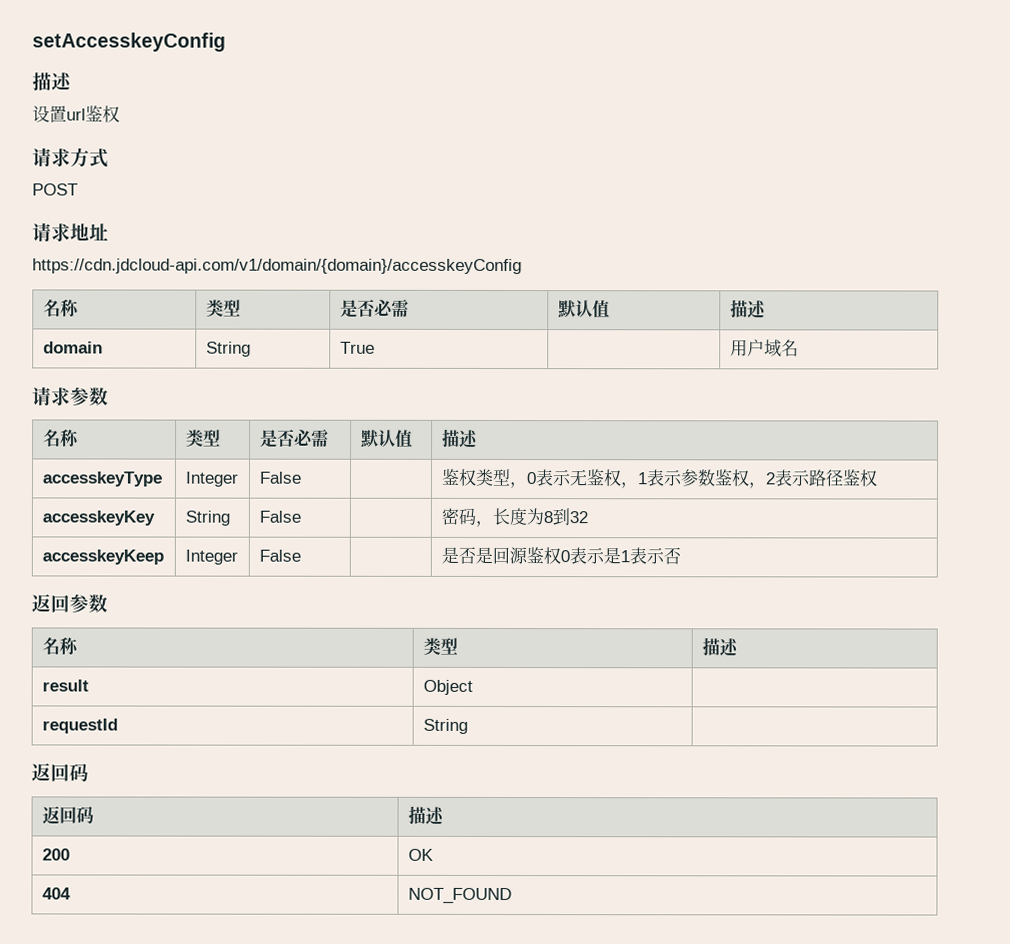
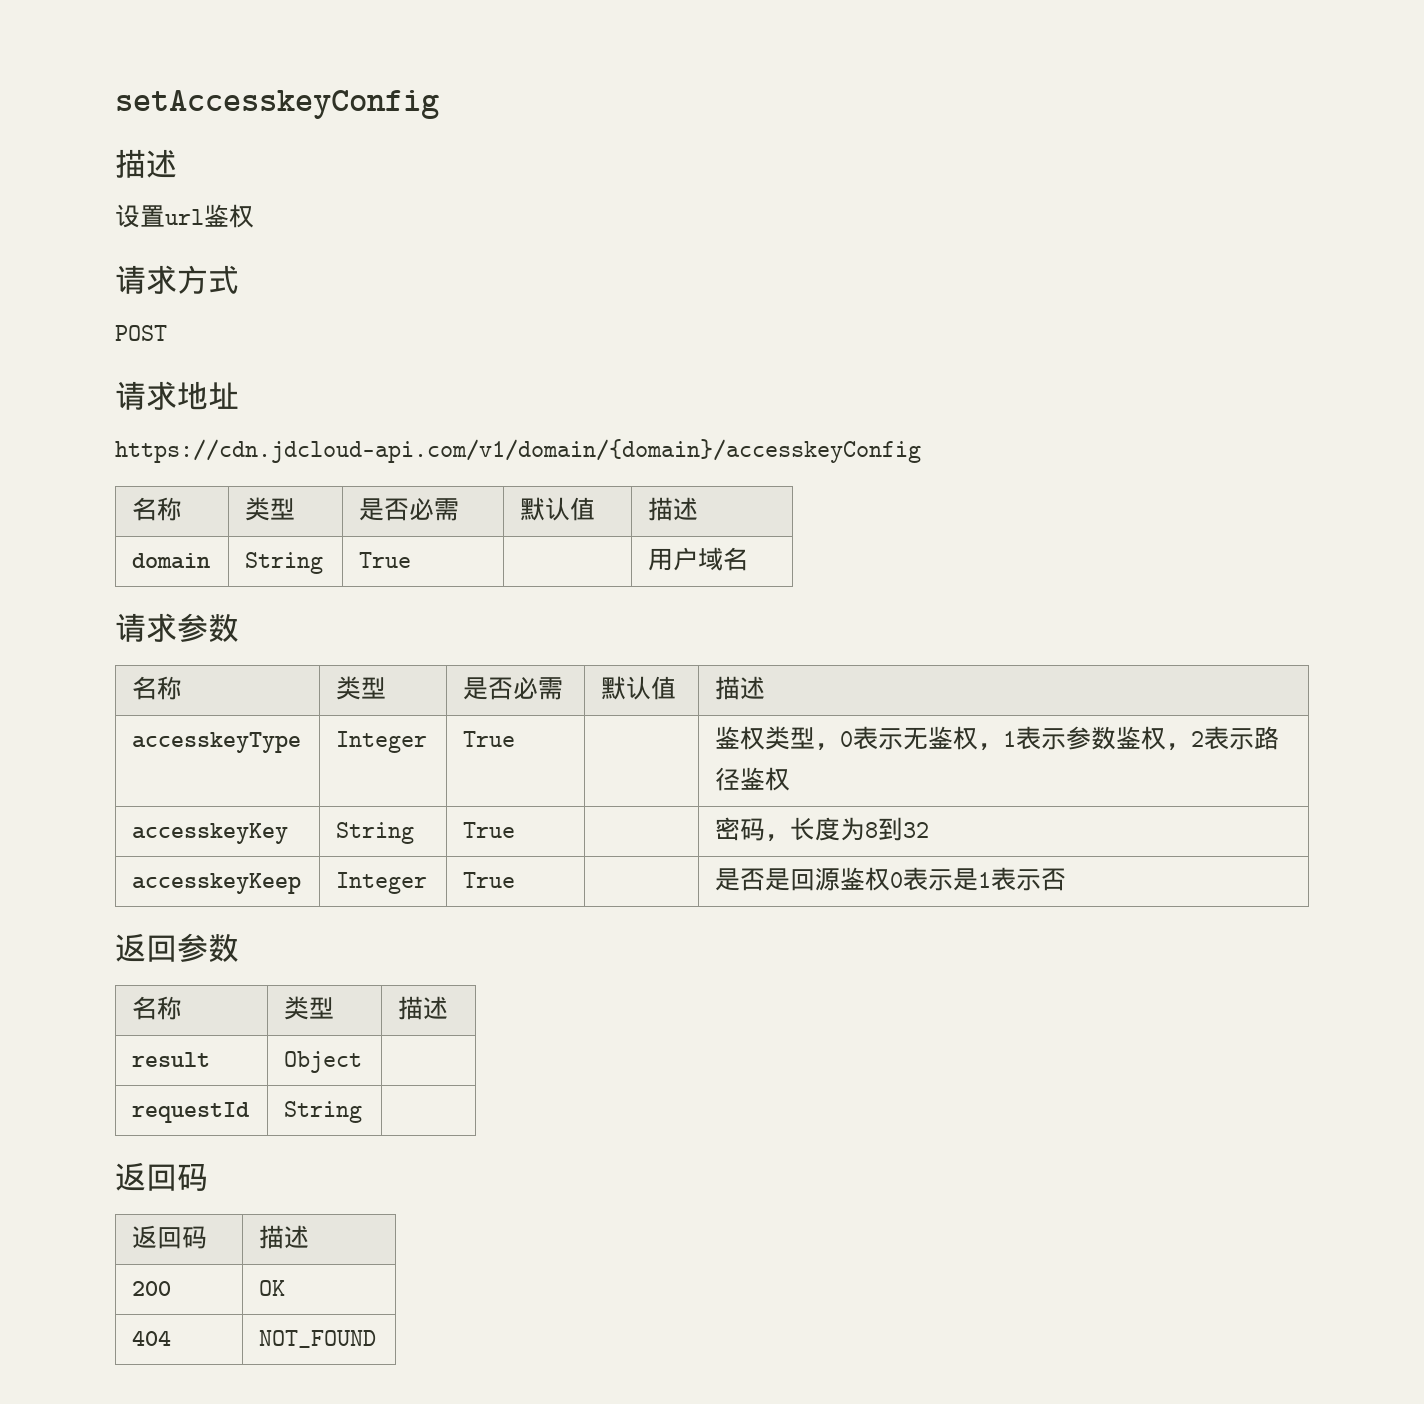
- accesskeyType | Integer | False | | 鉴权类型，0表示无鉴权，1表示参数鉴权，2表示路径鉴权
+ accesskeyType | Integer | True | | 鉴权类型，0表示无鉴权，1表示参数鉴权，2表示路径鉴权
- accesskeyKey | String | False | | 密码，长度为8到32
+ accesskeyKey | String | True | | 密码，长度为8到32
- accesskeyKeep | Integer | False | | 是否是回源鉴权0表示是1表示否
+ accesskeyKeep | Integer | True | | 是否是回源鉴权0表示是1表示否

